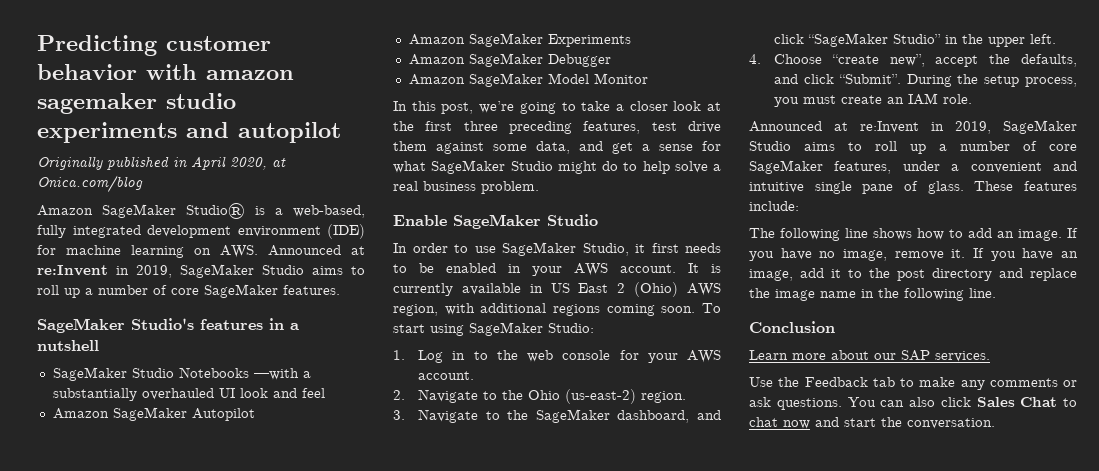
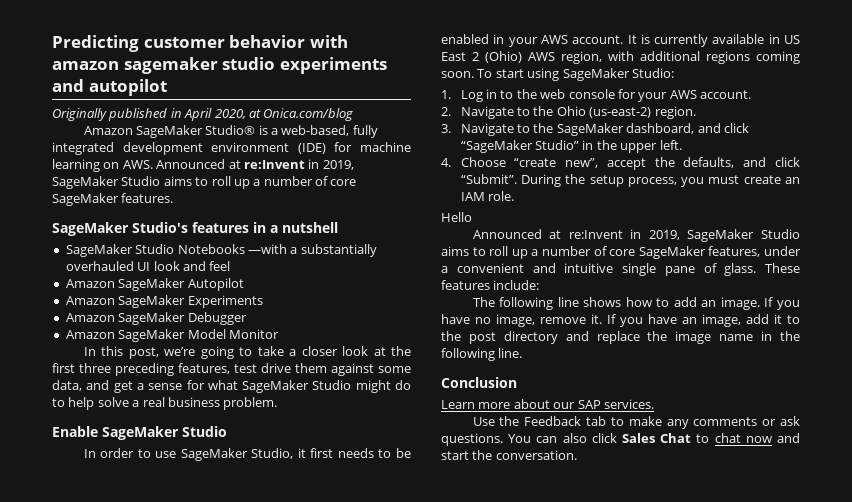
+ Hello

